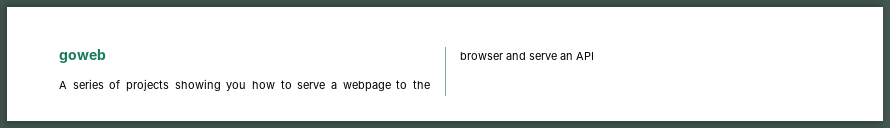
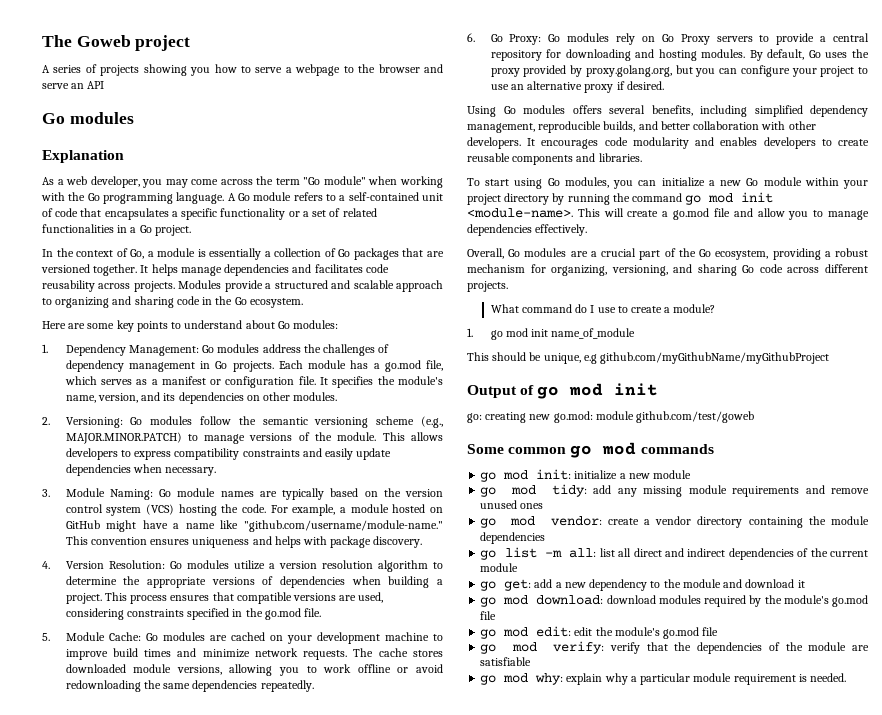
- goweb
+ The Goweb project
  A series of projects showing you how to serve a webpage to the browser and serve an API
+ Go modules
+ Explanation
+ As a web developer, you may come across the term "Go module" when working with the Go programming language. A Go module refers to a self-contained unit of code that encapsulates a specific functionality or a set of related functionalities in a Go project.
+ In the context of Go, a module is essentially a collection of Go packages that are versioned together. It helps manage dependencies and facilitates code reusability across projects. Modules provide a structured and scalable approach to organizing and sharing code in the Go ecosystem.
+ Here are some key points to understand about Go modules:
+ 1. Dependency Management: Go modules address the challenges of dependency management in Go projects. Each module has a go.mod file, which serves as a manifest or configuration file. It specifies the module's name, version, and its dependencies on other modules.
+ 2. Versioning: Go modules follow the semantic versioning scheme (e.g., MAJOR.MINOR.PATCH) to manage versions of the module. This allows developers to express compatibility constraints and easily update dependencies when necessary.
+ 3. Module Naming: Go module names are typically based on the version control system (VCS) hosting the code. For example, a module hosted on GitHub might have a name like "github.com/username/module-name." This convention ensures uniqueness and helps with package discovery.
+ 4. Version Resolution: Go modules utilize a version resolution algorithm to determine the appropriate versions of dependencies when building a project. This process ensures that compatible versions are used, considering constraints specified in the go.mod file.
+ 5. Module Cache: Go modules are cached on your development machine to improve build times and minimize network requests. The cache stores downloaded module versions, allowing you to work offline or avoid redownloading the same dependencies repeatedly.
+ 6. Go Proxy: Go modules rely on Go Proxy servers to provide a central repository for downloading and hosting modules. By default, Go uses the proxy provided by proxy.golang.org, but you can configure your project to use an alternative proxy if desired.
+ Using Go modules offers several benefits, including simplified dependency management, reproducible builds, and better collaboration with other developers. It encourages code modularity and enables developers to create reusable components and libraries.
+ To start using Go modules, you can initialize a new Go module within your project directory by running the command go mod init <module-name>. This will create a go.mod file and allow you to manage dependencies effectively.
+ Overall, Go modules are a crucial part of the Go ecosystem, providing a robust mechanism for organizing, versioning, and sharing Go code across different projects.
+ What command do I use to create a module?
+ 1. go mod init name_of_module
+ This should be unique, e.g github.com/myGithubName/myGithubProject
+ Output of go mod init
+ go: creating new go.mod: module github.com/test/goweb
+ Some common go mod commands
+ go mod init: initialize a new module
+ go mod tidy: add any missing module requirements and remove unused ones
+ go mod vendor: create a vendor directory containing the module dependencies
+ go list -m all: list all direct and indirect dependencies of the current module
+ go get: add a new dependency to the module and download it
+ go mod download: download modules required by the module's go.mod file
+ go mod edit: edit the module's go.mod file
+ go mod verify: verify that the dependencies of the module are satisfiable
+ go mod why: explain why a particular module requirement is needed.

